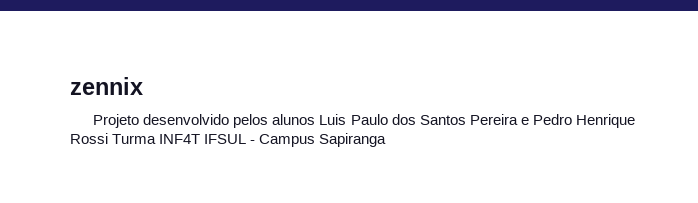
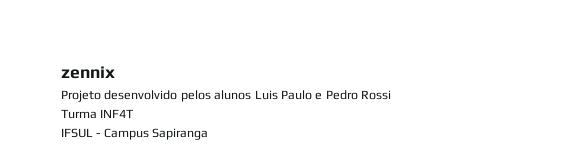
- Projeto desenvolvido pelos alunos Luis Paulo dos Santos Pereira e Pedro Henrique Rossi Turma INF4T IFSUL - Campus Sapiranga
+ Projeto desenvolvido pelos alunos Luis Paulo e Pedro Rossi
+ Turma INF4T
+ IFSUL - Campus Sapiranga

